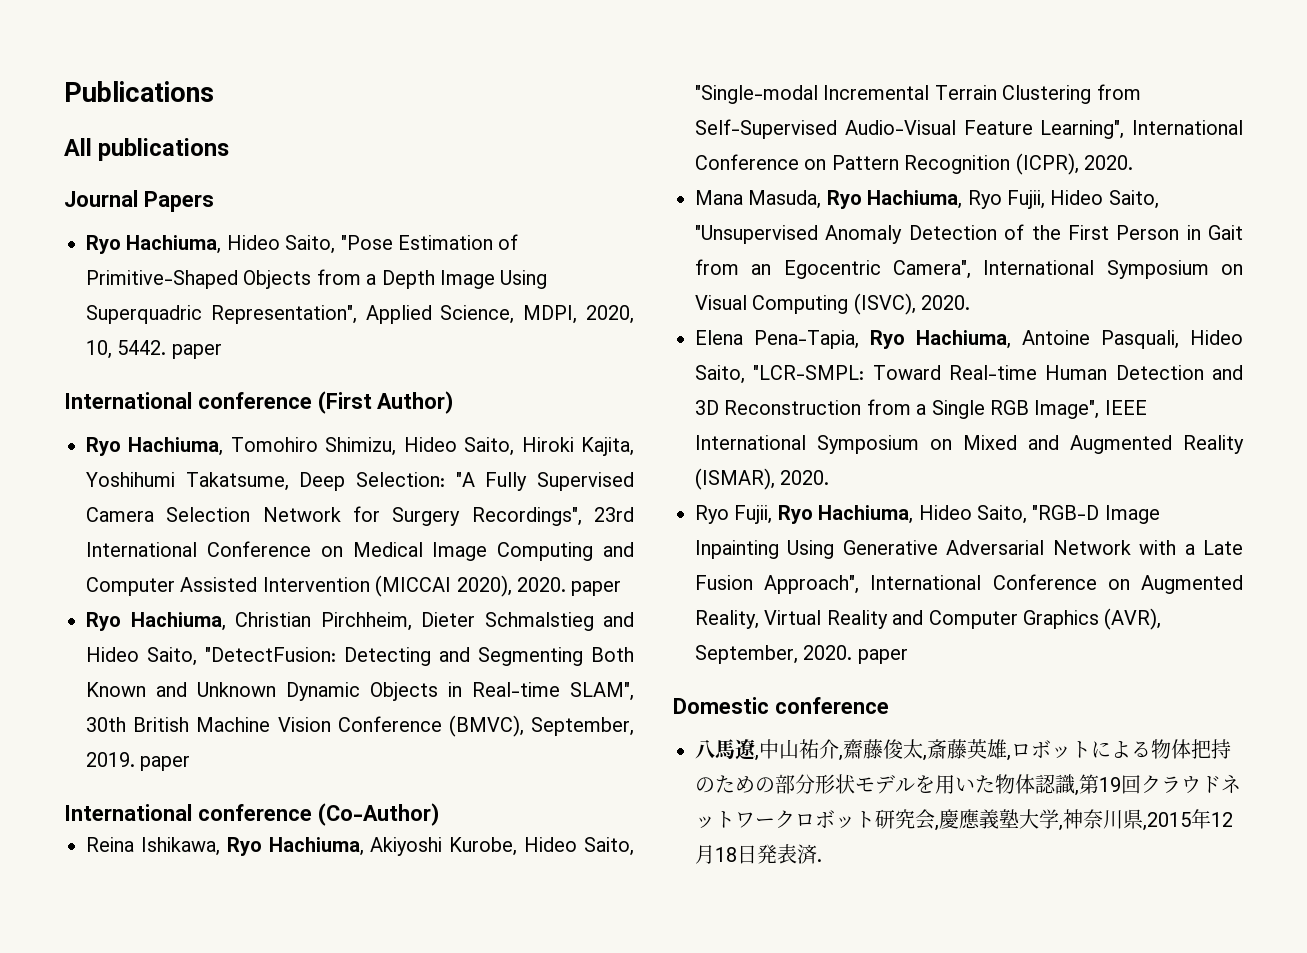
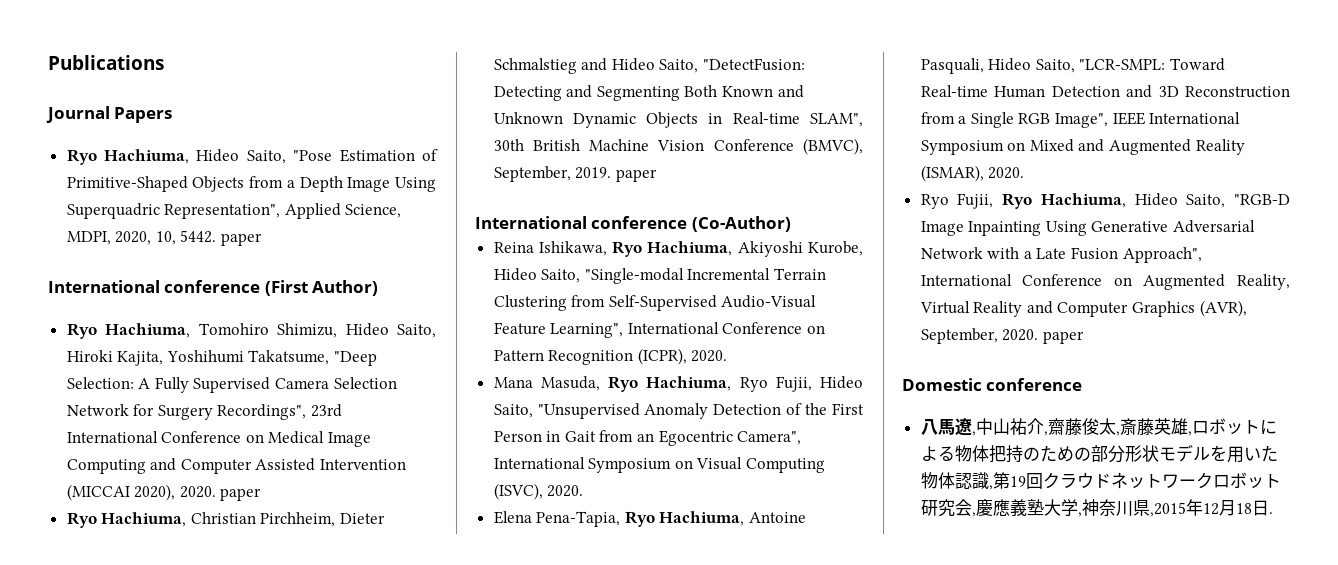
- All publications
- Ryo Hachiuma, Tomohiro Shimizu, Hideo Saito, Hiroki Kajita, Yoshihumi Takatsume, Deep Selection: "A Fully Supervised Camera Selection Network for Surgery Recordings", 23rd International Conference on Medical Image Computing and Computer Assisted Intervention (MICCAI 2020), 2020. paper
+ Ryo Hachiuma, Tomohiro Shimizu, Hideo Saito, Hiroki Kajita, Yoshihumi Takatsume, "Deep Selection: A Fully Supervised Camera Selection Network for Surgery Recordings", 23rd International Conference on Medical Image Computing and Computer Assisted Intervention (MICCAI 2020), 2020. paper
- 八馬遼,中山祐介,齋藤俊太,斎藤英雄,ロボットによる物体把持のための部分形状モデルを用いた物体認識,第19回クラウドネットワークロボット研究会,慶應義塾大学,神奈川県,2015年12月18日発表済.
+ 八馬遼,中山祐介,齋藤俊太,斎藤英雄,ロボットによる物体把持のための部分形状モデルを用いた物体認識,第19回クラウドネットワークロボット研究会,慶應義塾大学,神奈川県,2015年12月18日.

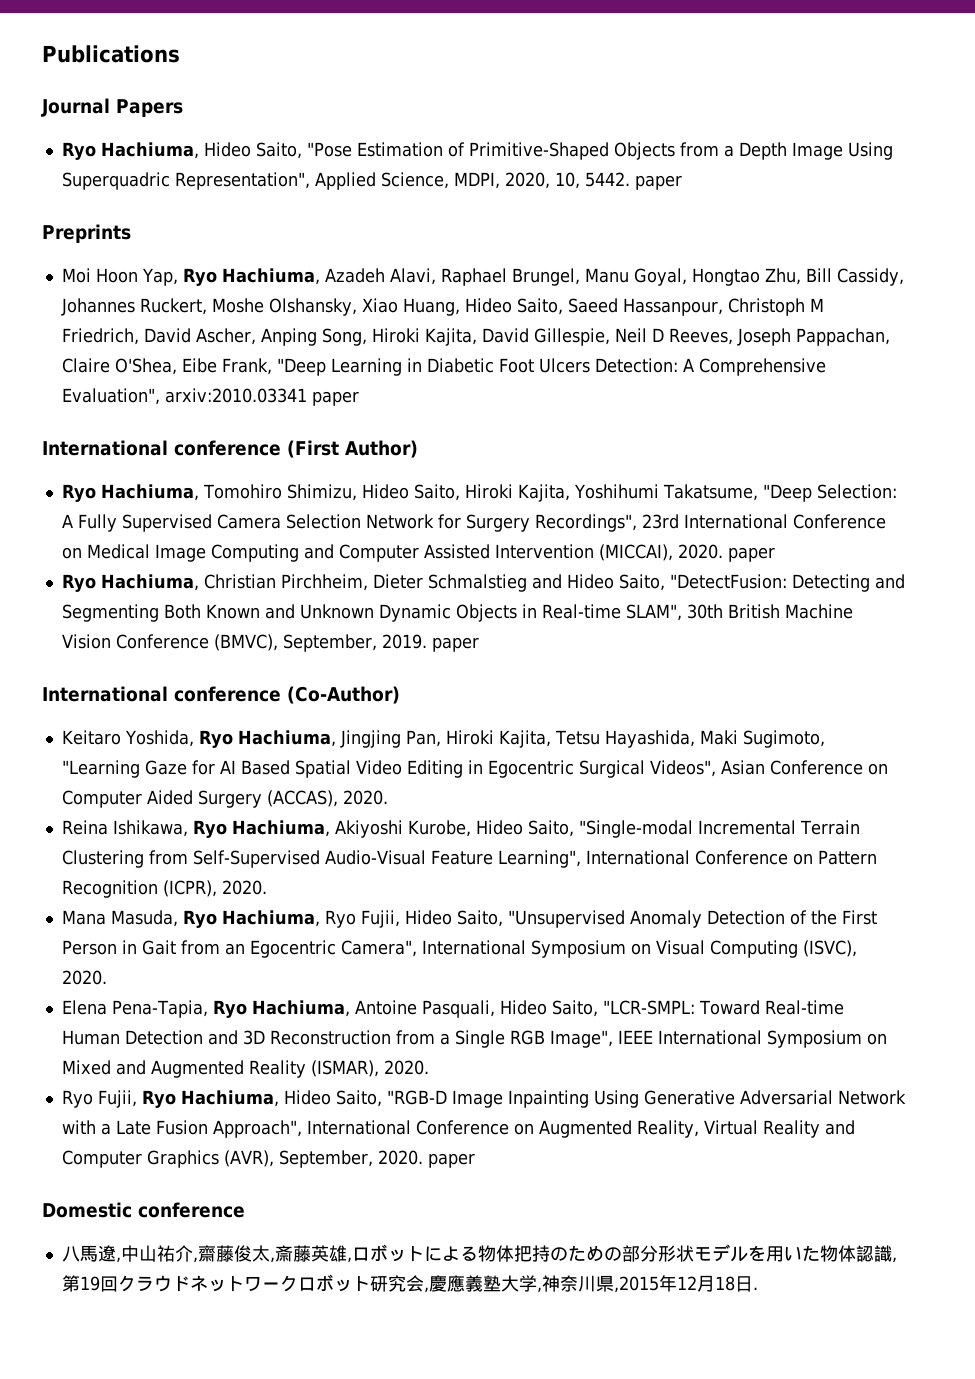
+ Preprints
+ Moi Hoon Yap, Ryo Hachiuma, Azadeh Alavi, Raphael Brungel, Manu Goyal, Hongtao Zhu, Bill Cassidy, Johannes Ruckert, Moshe Olshansky, Xiao Huang, Hideo Saito, Saeed Hassanpour, Christoph M Friedrich, David Ascher, Anping Song, Hiroki Kajita, David Gillespie, Neil D Reeves, Joseph Pappachan, Claire O'Shea, Eibe Frank, "Deep Learning in Diabetic Foot Ulcers Detection: A Comprehensive Evaluation", arxiv:2010.03341 paper
- Ryo Hachiuma, Tomohiro Shimizu, Hideo Saito, Hiroki Kajita, Yoshihumi Takatsume, "Deep Selection: A Fully Supervised Camera Selection Network for Surgery Recordings", 23rd International Conference on Medical Image Computing and Computer Assisted Intervention (MICCAI 2020), 2020. paper
+ Ryo Hachiuma, Tomohiro Shimizu, Hideo Saito, Hiroki Kajita, Yoshihumi Takatsume, "Deep Selection: A Fully Supervised Camera Selection Network for Surgery Recordings", 23rd International Conference on Medical Image Computing and Computer Assisted Intervention (MICCAI), 2020. paper
+ Keitaro Yoshida, Ryo Hachiuma, Jingjing Pan, Hiroki Kajita, Tetsu Hayashida, Maki Sugimoto, "Learning Gaze for AI Based Spatial Video Editing in Egocentric Surgical Videos", Asian Conference on Computer Aided Surgery (ACCAS), 2020.

